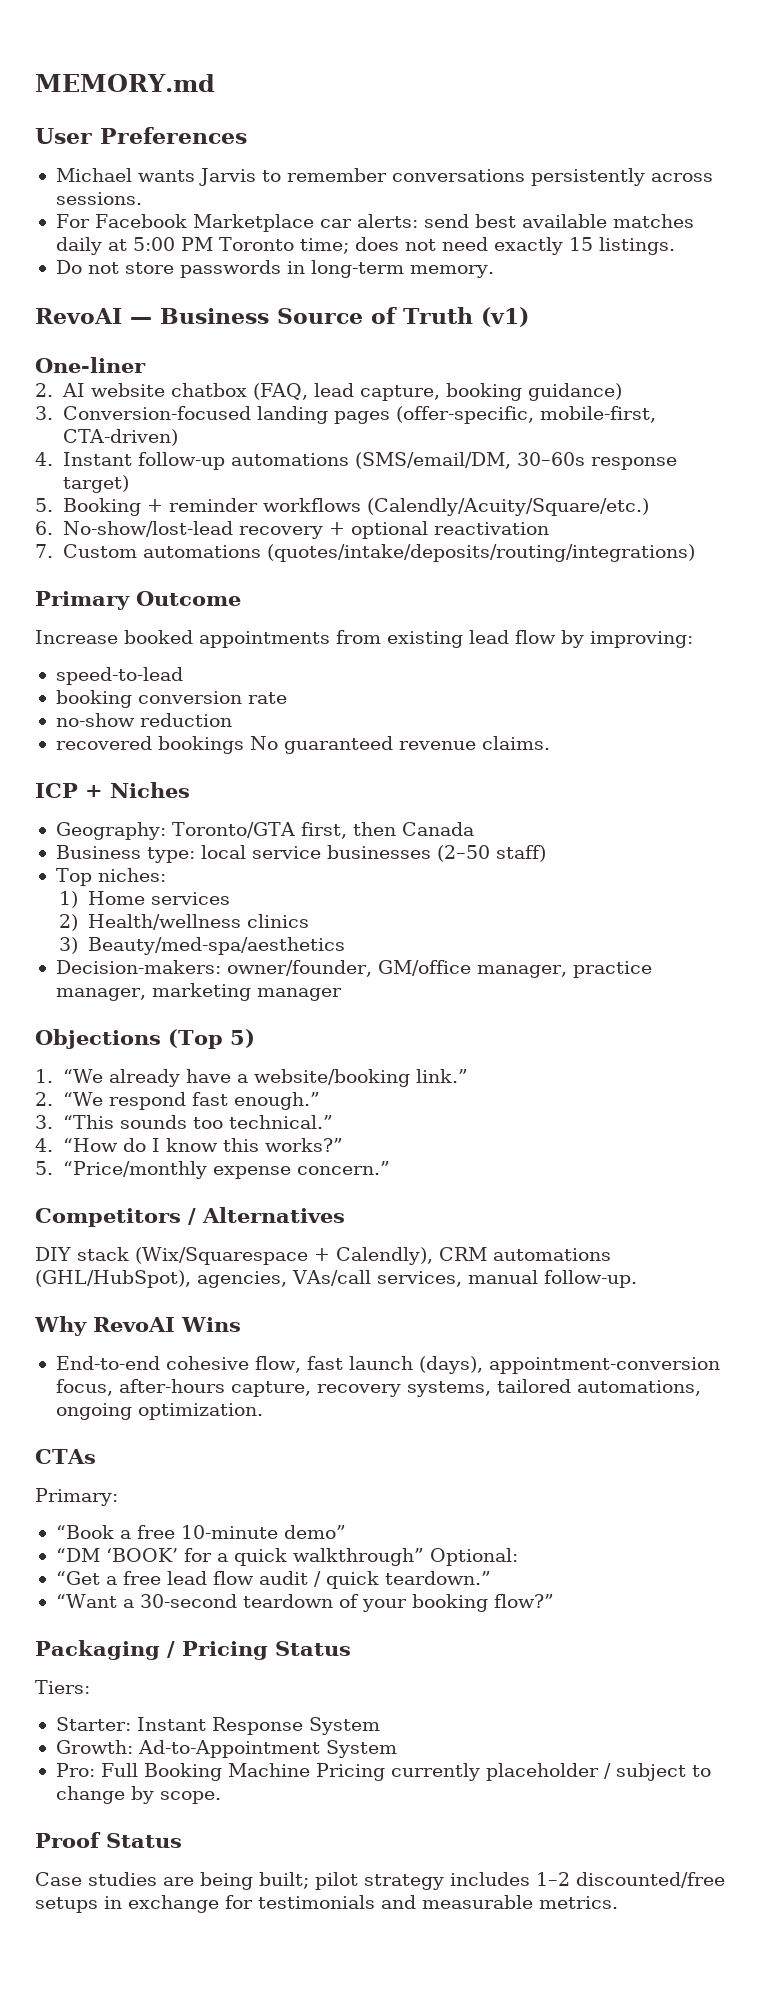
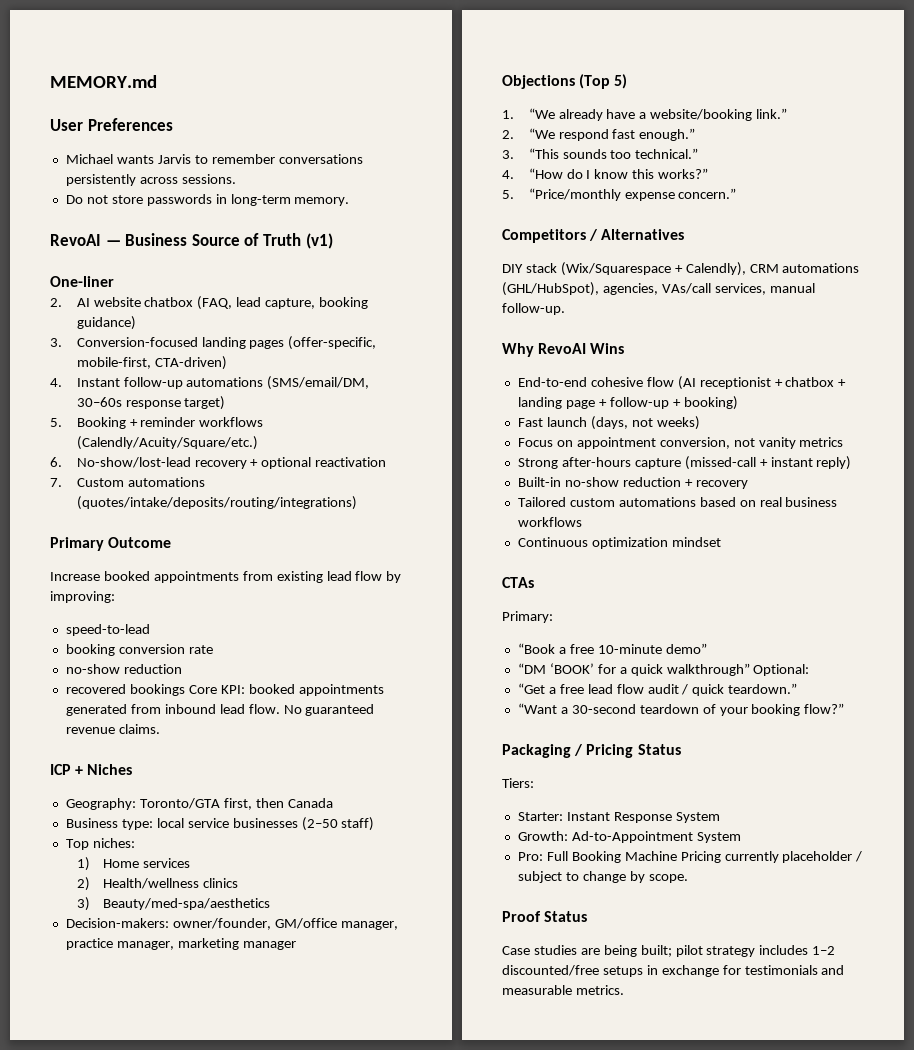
- For Facebook Marketplace car alerts: send best available matches daily at 5:00 PM Toronto time; does not need exactly 15 listings.
- recovered bookings No guaranteed revenue claims.
+ recovered bookings Core KPI: booked appointments generated from inbound lead flow. No guaranteed revenue claims.
- End-to-end cohesive flow, fast launch (days), appointment-conversion focus, after-hours capture, recovery systems, tailored automations, ongoing optimization.
+ End-to-end cohesive flow (AI receptionist + chatbox + landing page + follow-up + booking)
+ Fast launch (days, not weeks)
+ Focus on appointment conversion, not vanity metrics
+ Strong after-hours capture (missed-call + instant reply)
+ Built-in no-show reduction + recovery
+ Tailored custom automations based on real business workflows
+ Continuous optimization mindset

